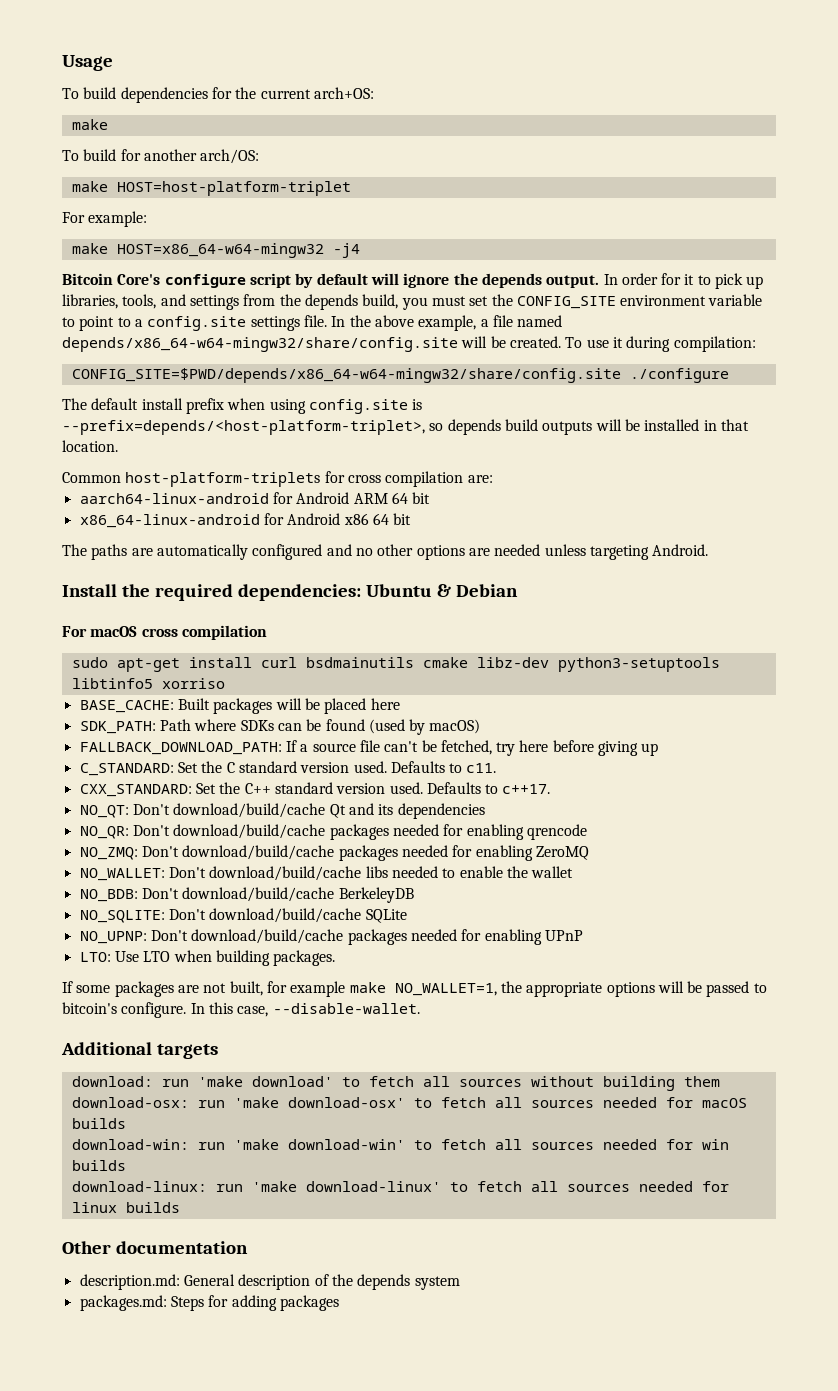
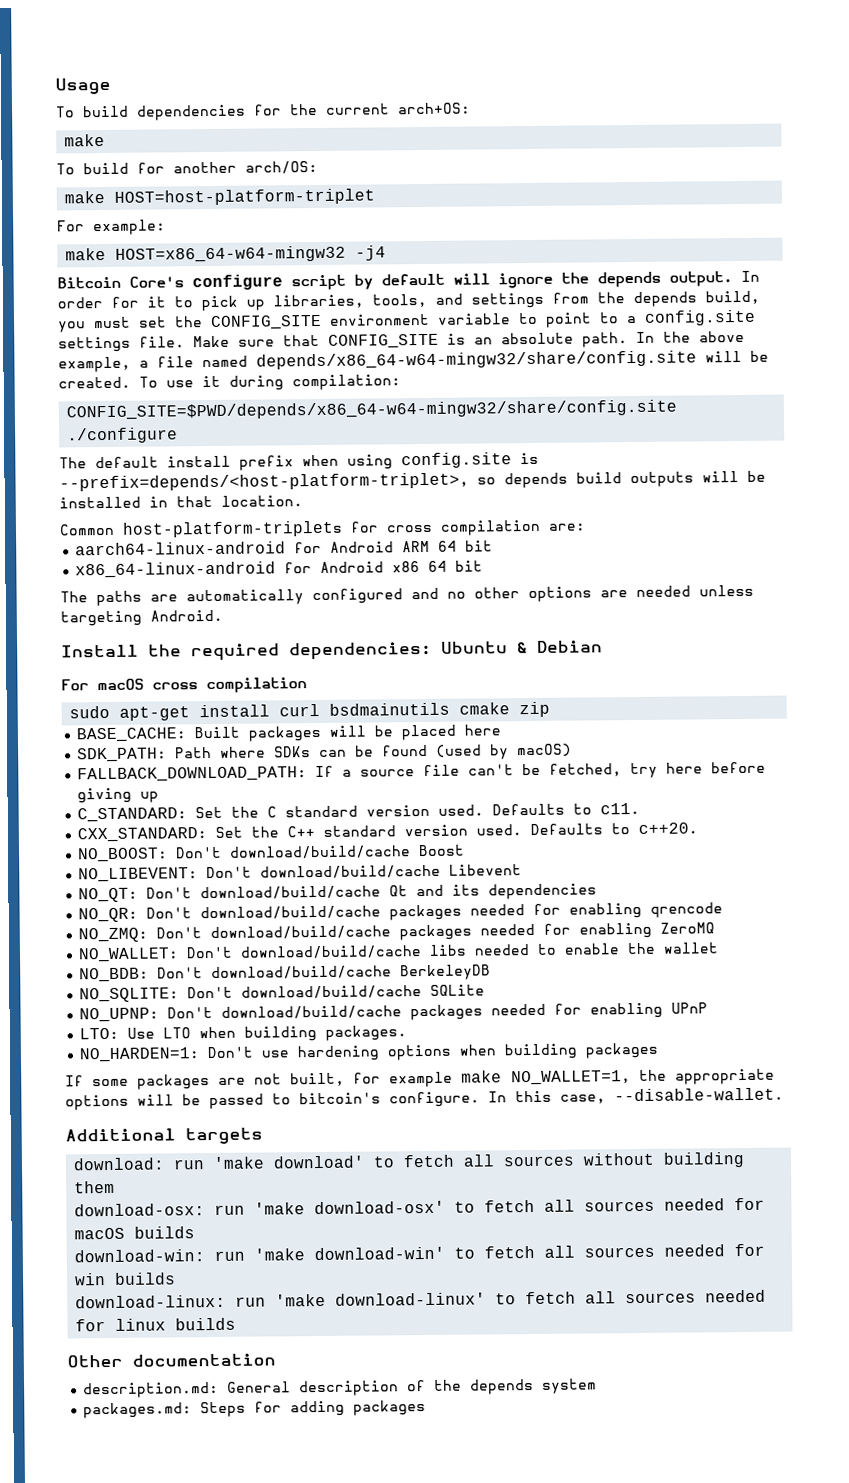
+ Make sure that CONFIG_SITE is an absolute path.
- sudo apt-get install curl bsdmainutils cmake libz-dev python3-setuptools libtinfo5 xorriso
+ sudo apt-get install curl bsdmainutils cmake zip
- Defaults to c++17.
+ Defaults to c++20.
+ NO_BOOST: Don't download/build/cache Boost
+ NO_LIBEVENT: Don't download/build/cache Libevent
+ NO_HARDEN=1: Don't use hardening options when building packages

